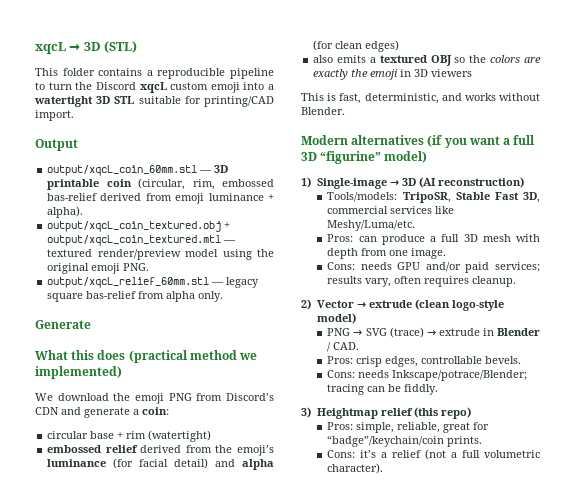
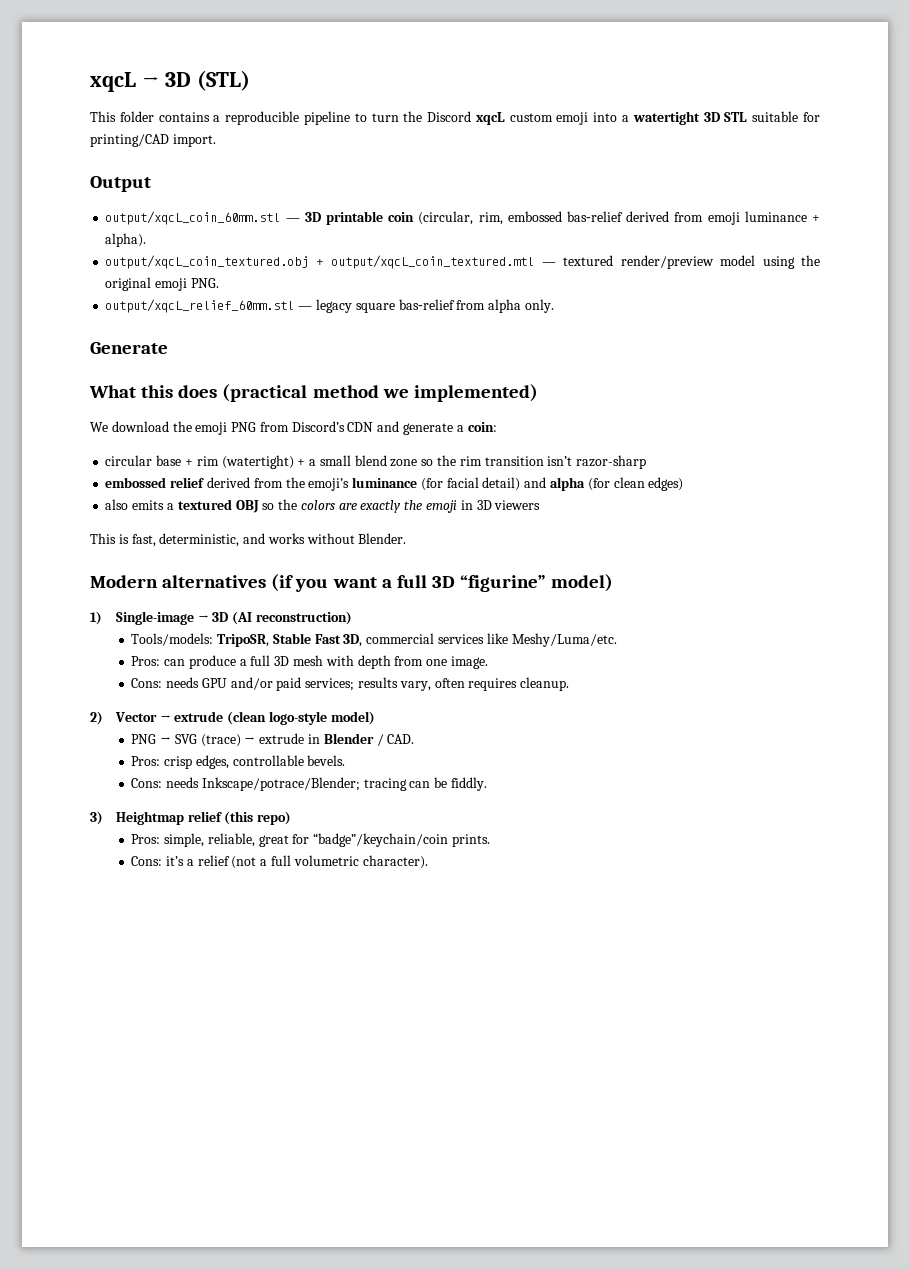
- circular base + rim (watertight)
+ circular base + rim (watertight) + a small blend zone so the rim transition isn’t razor-sharp

